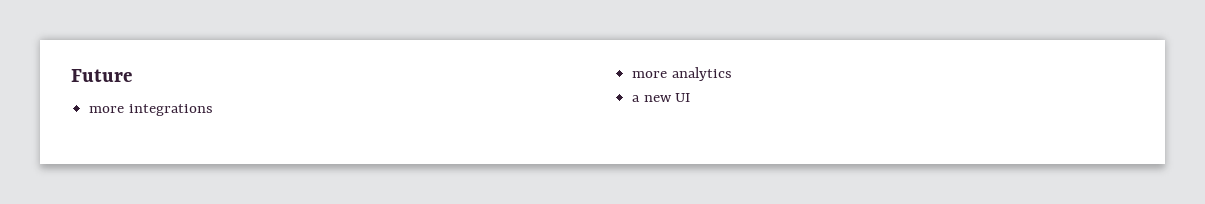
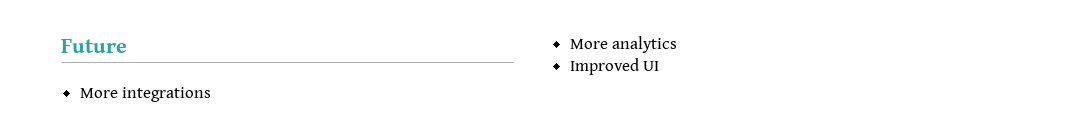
- more integrations
+ More integrations
- more analytics
+ More analytics
- a new UI
+ Improved UI

